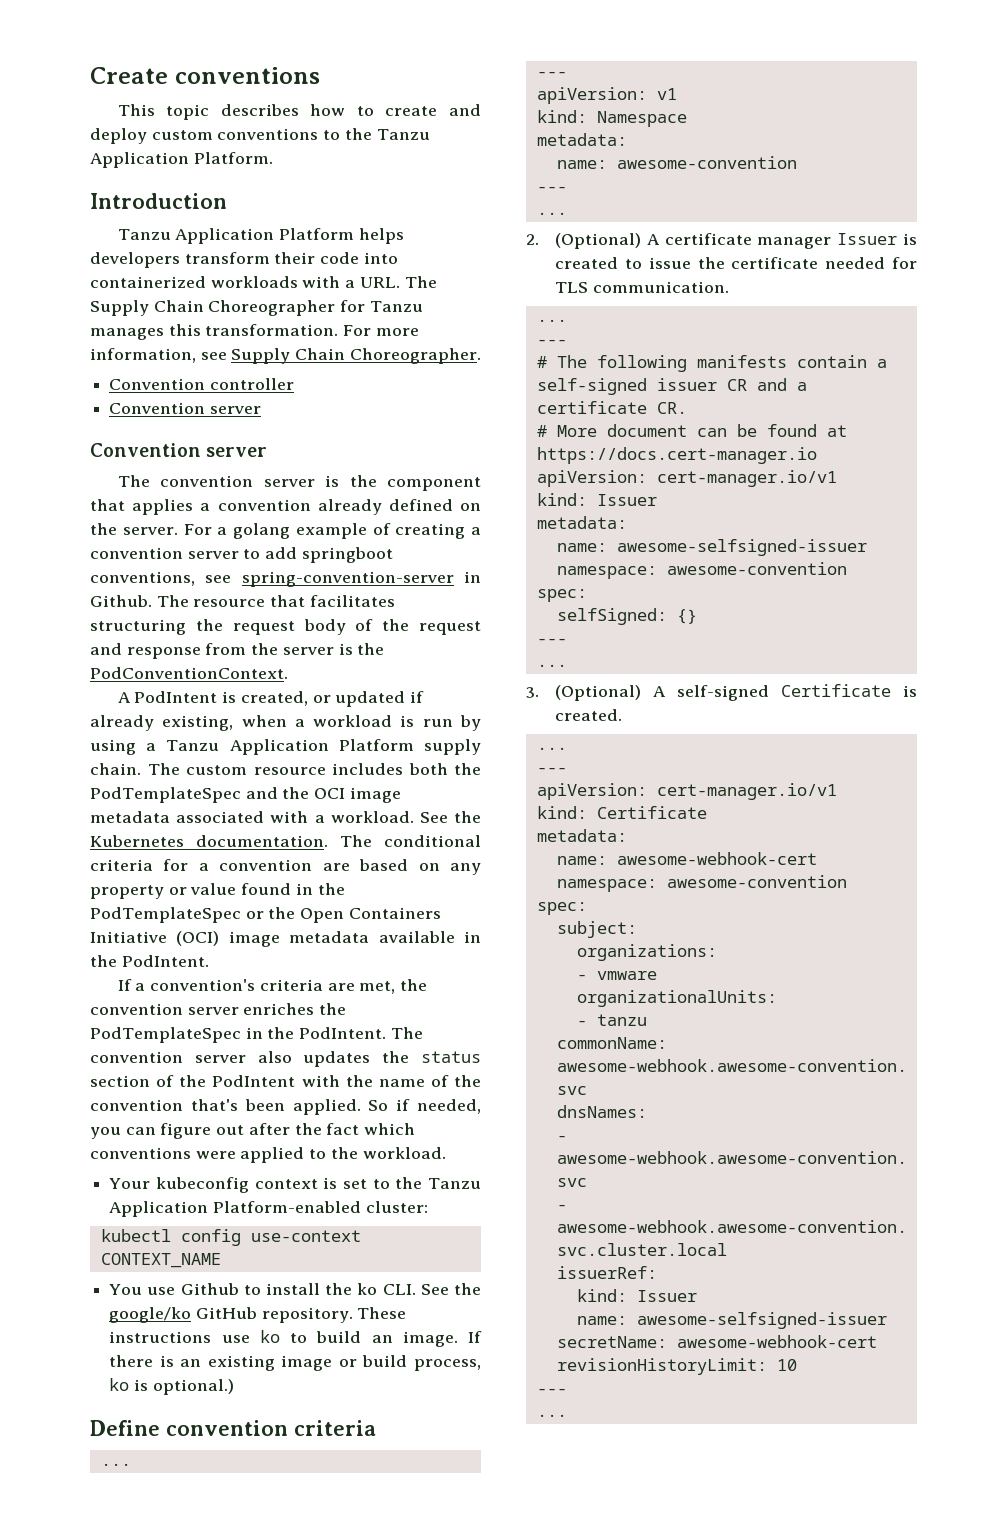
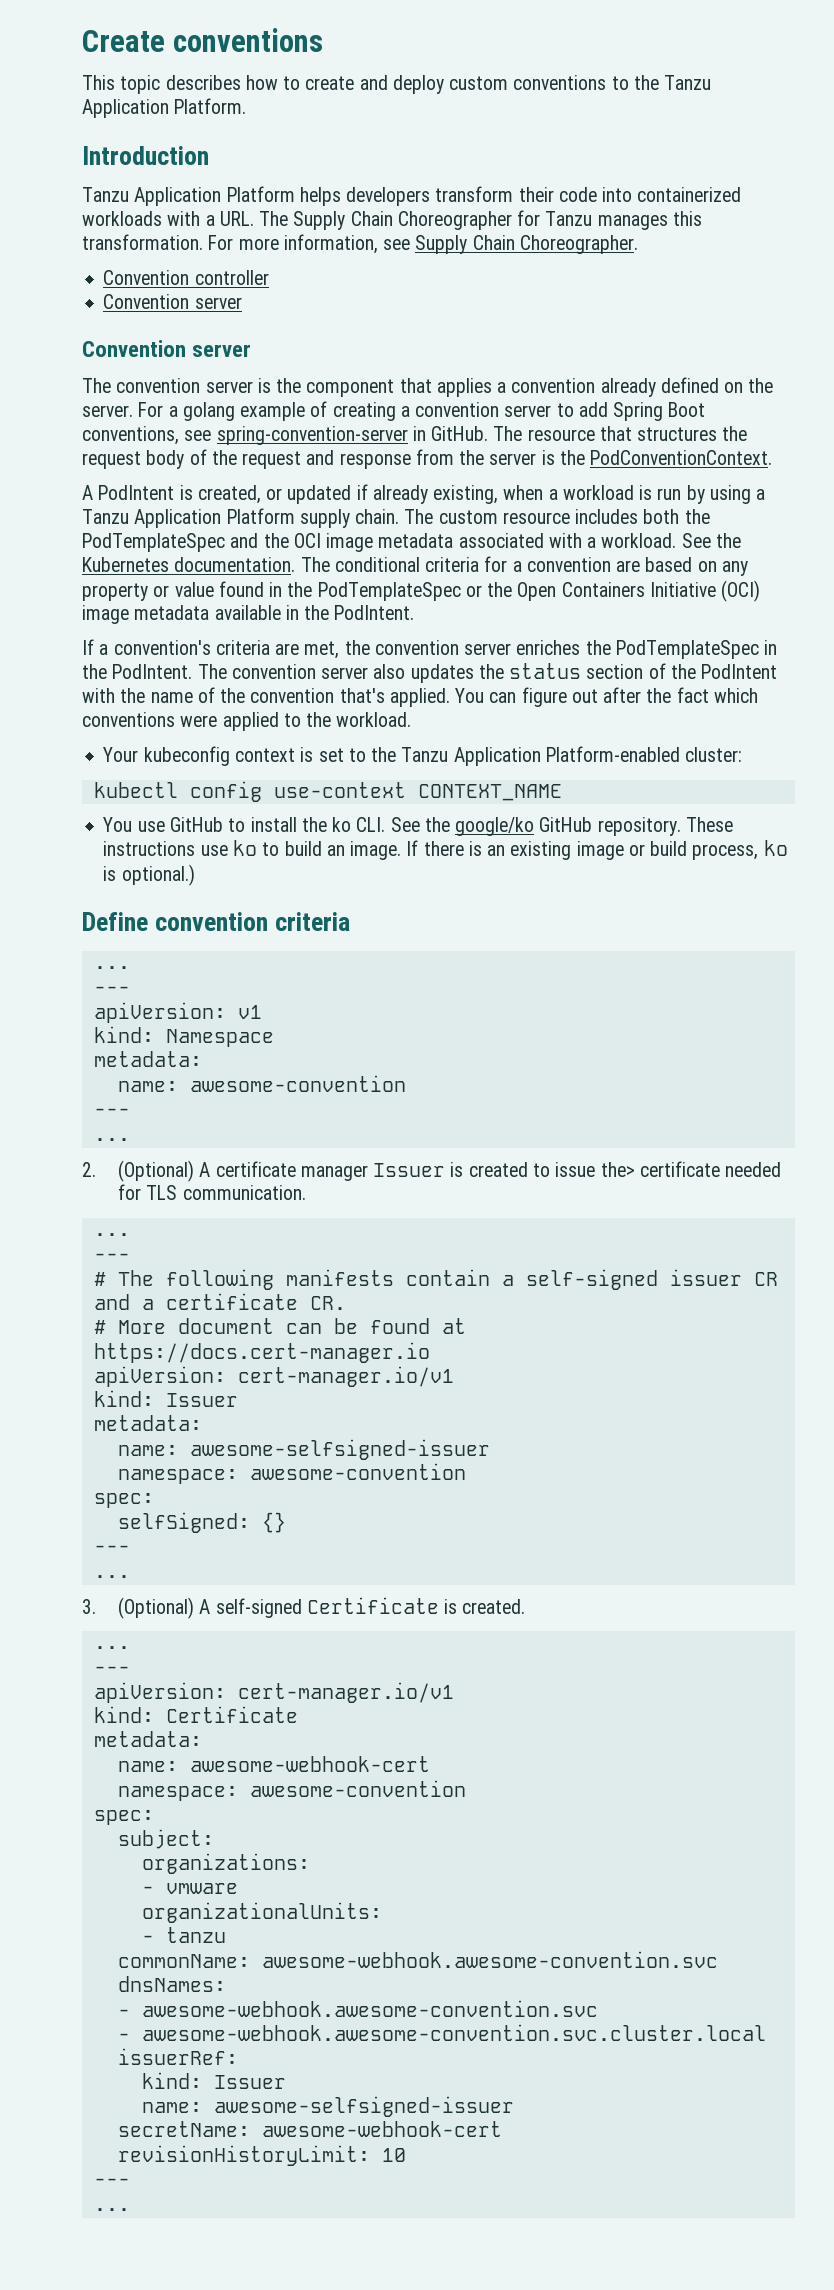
- For a golang example of creating a convention server to add springboot conventions, see spring-convention-server in Github.
+ For a golang example of creating a convention server to add Spring Boot conventions, see spring-convention-server in GitHub.
- The resource that facilitates structuring the request body of the request and response from the server is the PodConventionContext.
+ The resource that structures the request body of the request and response from the server is the PodConventionContext.
- The convention server also updates the status section of the PodIntent with the name of the convention that's been applied. So if needed, you can figure out after the fact which conventions were applied to the workload.
+ The convention server also updates the status section of the PodIntent with the name of the convention that's applied. You can figure out after the fact which conventions were applied to the workload.
- You use Github to install the ko CLI. See the google/ko GitHub repository.
+ You use GitHub to install the ko CLI. See the google/ko GitHub repository.
- 2. (Optional) A certificate manager Issuer is created to issue the certificate needed for TLS communication.
+ 2. (Optional) A certificate manager Issuer is created to issue the> certificate needed for TLS communication.

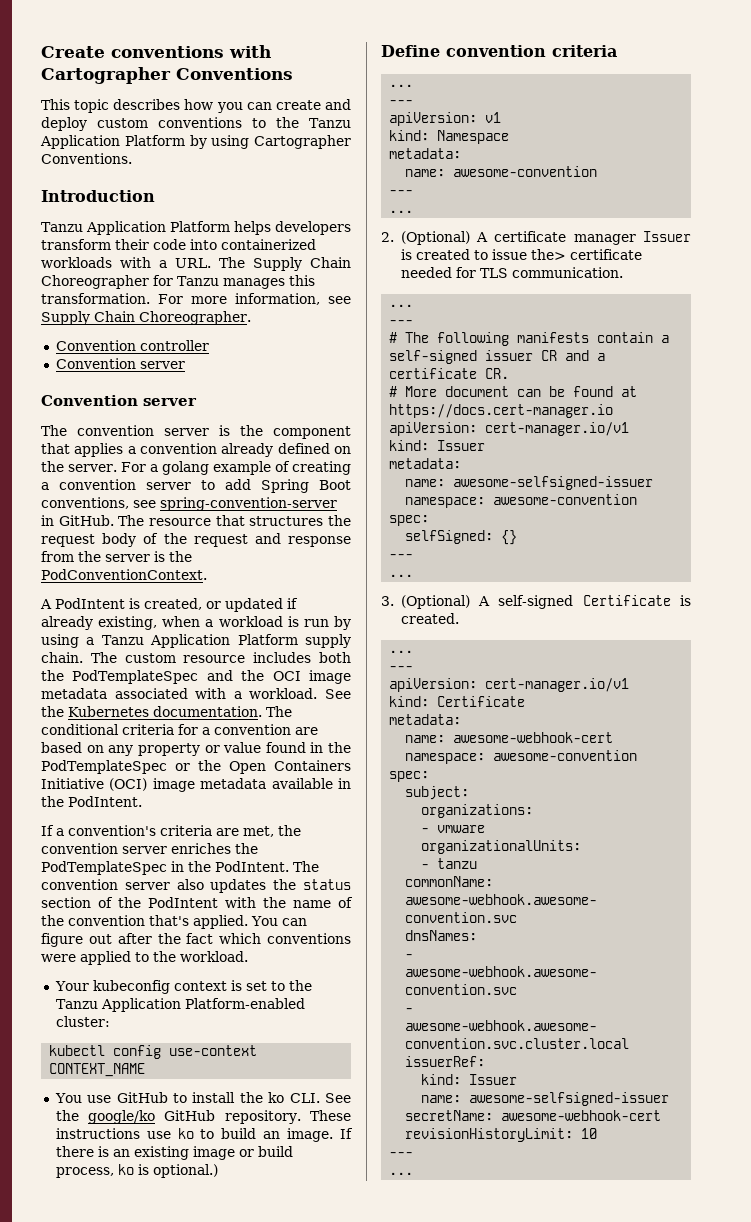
- Create conventions
+ Create conventions with Cartographer Conventions
- This topic describes how to create and deploy custom conventions to the Tanzu Application Platform.
+ This topic describes how you can create and deploy custom conventions to the Tanzu Application Platform by using Cartographer Conventions.

